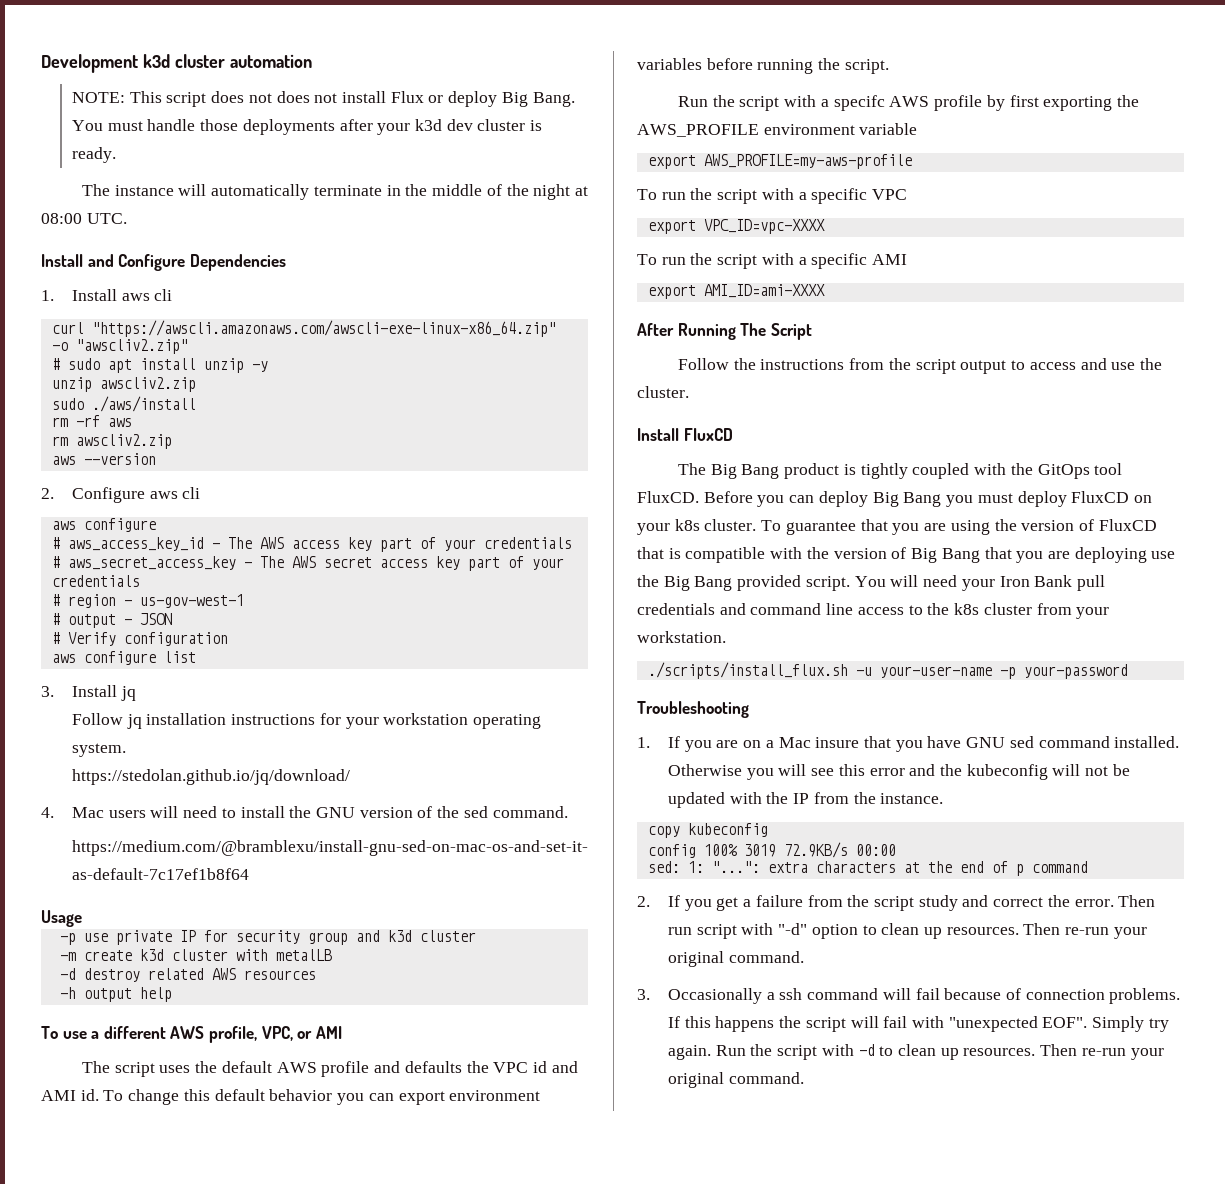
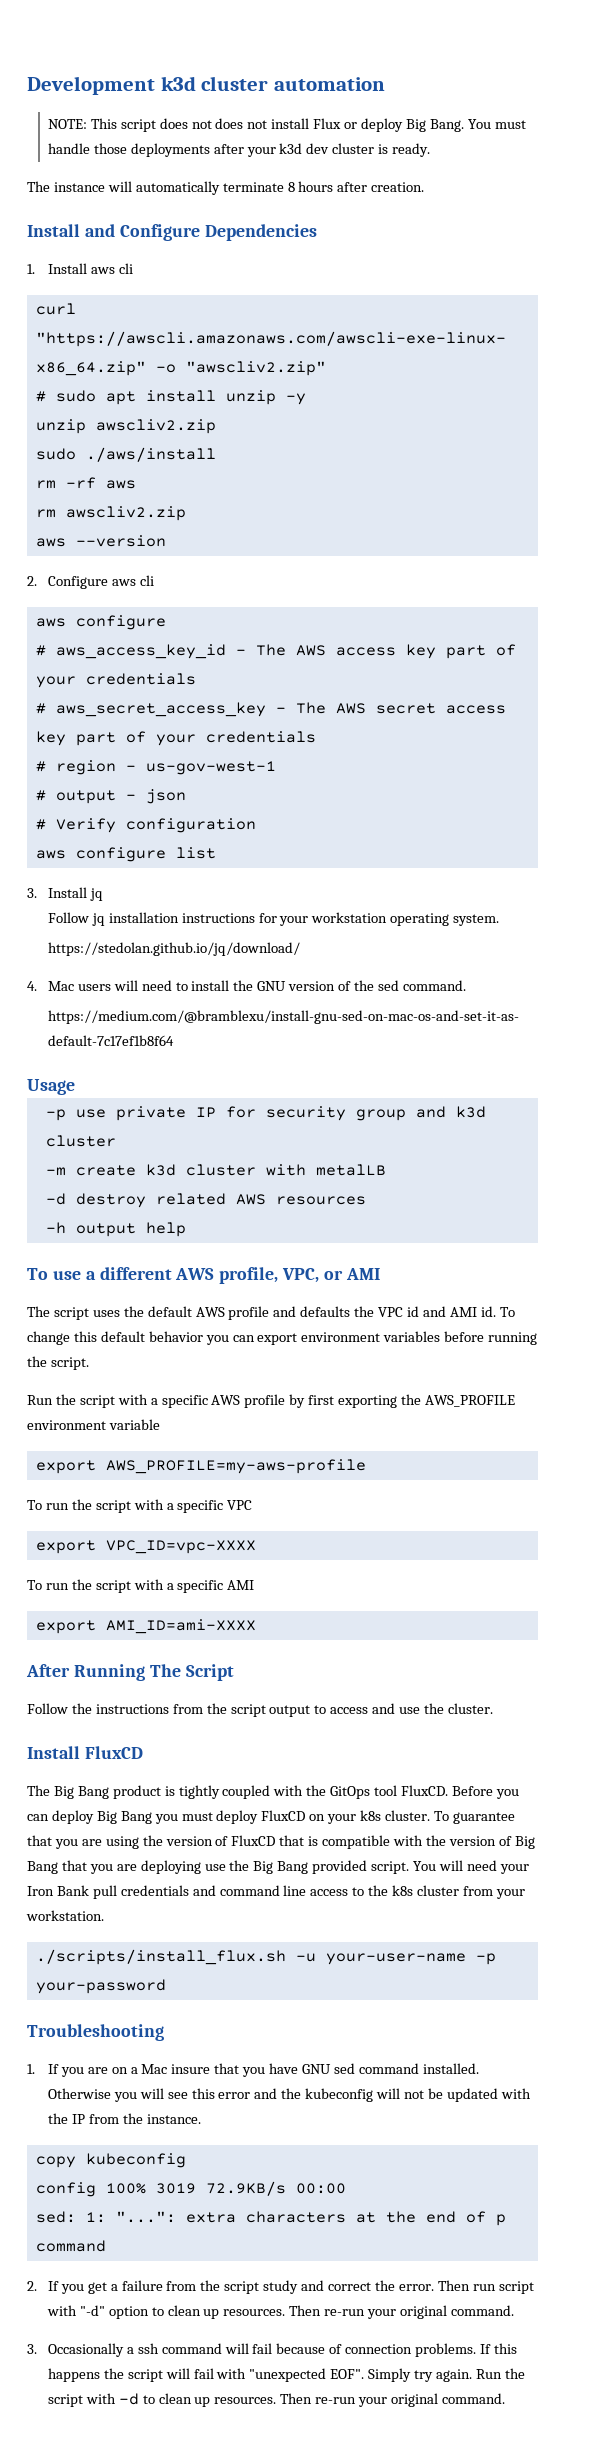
- The instance will automatically terminate in the middle of the night at 08:00 UTC.
+ The instance will automatically terminate 8 hours after creation.
- # output - JSON
+ # output - json
- Run the script with a specifc AWS profile by first exporting the AWS_PROFILE environment variable
+ Run the script with a specific AWS profile by first exporting the AWS_PROFILE environment variable

